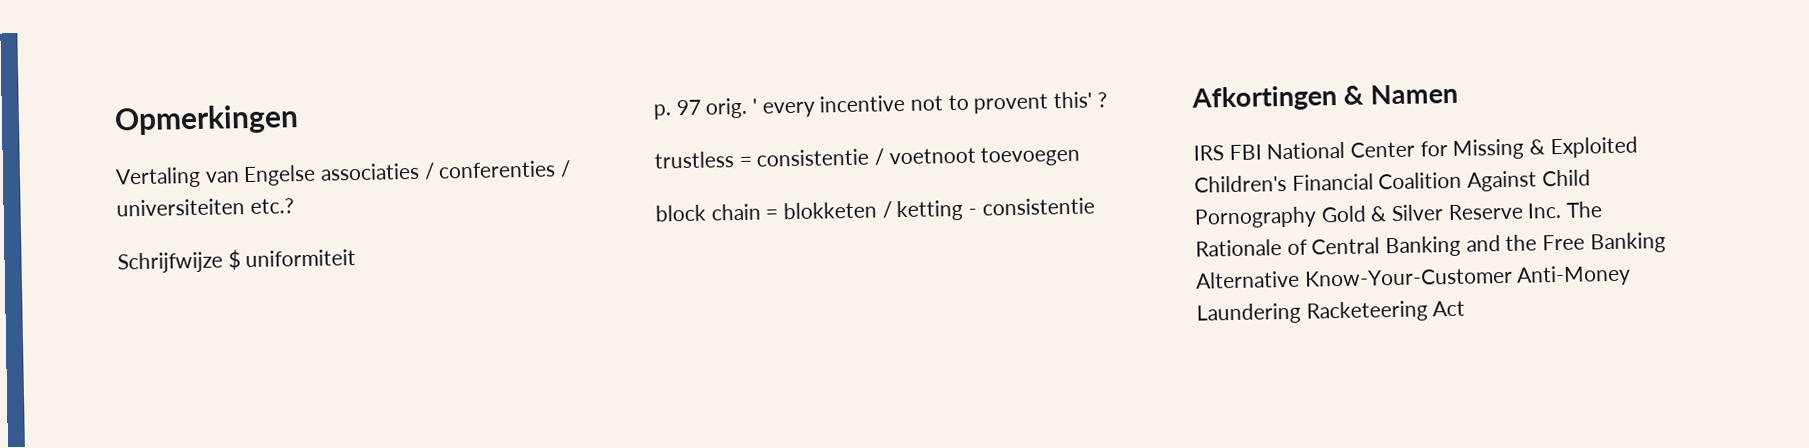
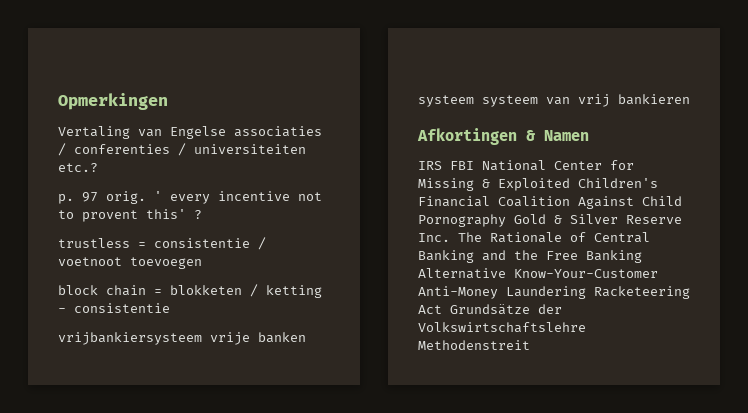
- Schrijfwijze $ uniformiteit
+ vrijbankiersysteem vrije banken systeem systeem van vrij bankieren
- IRS FBI National Center for Missing & Exploited Children's Financial Coalition Against Child Pornography Gold & Silver Reserve Inc. The Rationale of Central Banking and the Free Banking Alternative Know-Your-Customer Anti-Money Laundering Racketeering Act
+ IRS FBI National Center for Missing & Exploited Children's Financial Coalition Against Child Pornography Gold & Silver Reserve Inc. The Rationale of Central Banking and the Free Banking Alternative Know-Your-Customer Anti-Money Laundering Racketeering Act Grundsätze der Volkswirtschaftslehre Methodenstreit

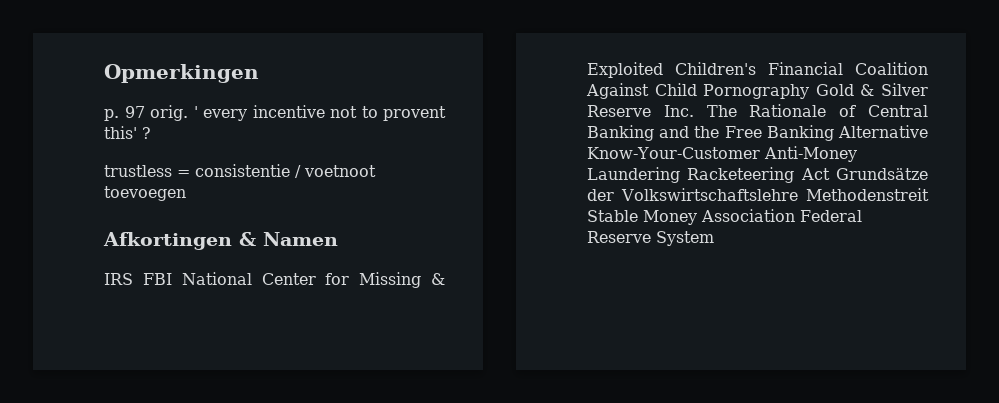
- Vertaling van Engelse associaties / conferenties / universiteiten etc.?
- block chain = blokketen / ketting - consistentie
- vrijbankiersysteem vrije banken systeem systeem van vrij bankieren
- IRS FBI National Center for Missing & Exploited Children's Financial Coalition Against Child Pornography Gold & Silver Reserve Inc. The Rationale of Central Banking and the Free Banking Alternative Know-Your-Customer Anti-Money Laundering Racketeering Act Grundsätze der Volkswirtschaftslehre Methodenstreit
+ IRS FBI National Center for Missing & Exploited Children's Financial Coalition Against Child Pornography Gold & Silver Reserve Inc. The Rationale of Central Banking and the Free Banking Alternative Know-Your-Customer Anti-Money Laundering Racketeering Act Grundsätze der Volkswirtschaftslehre Methodenstreit Stable Money Association Federal Reserve System

